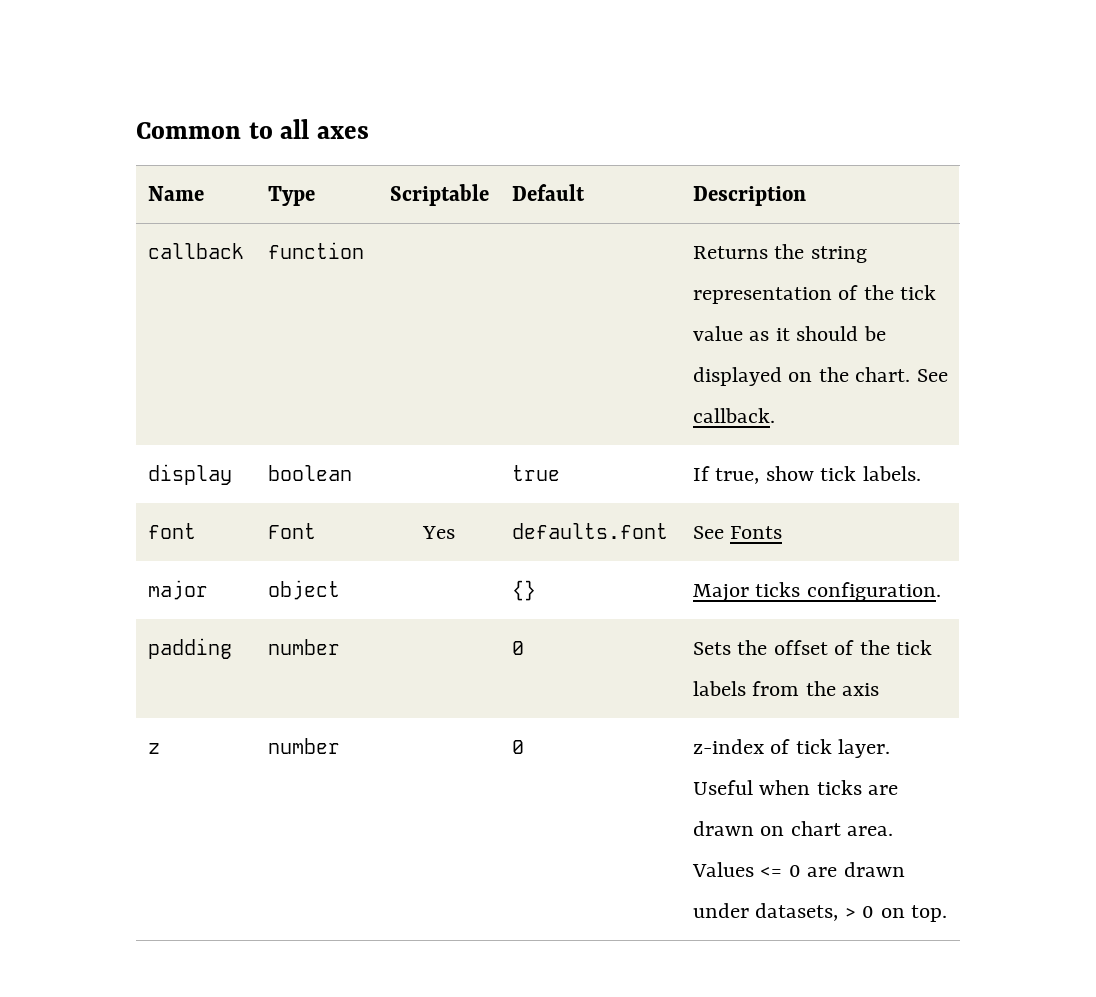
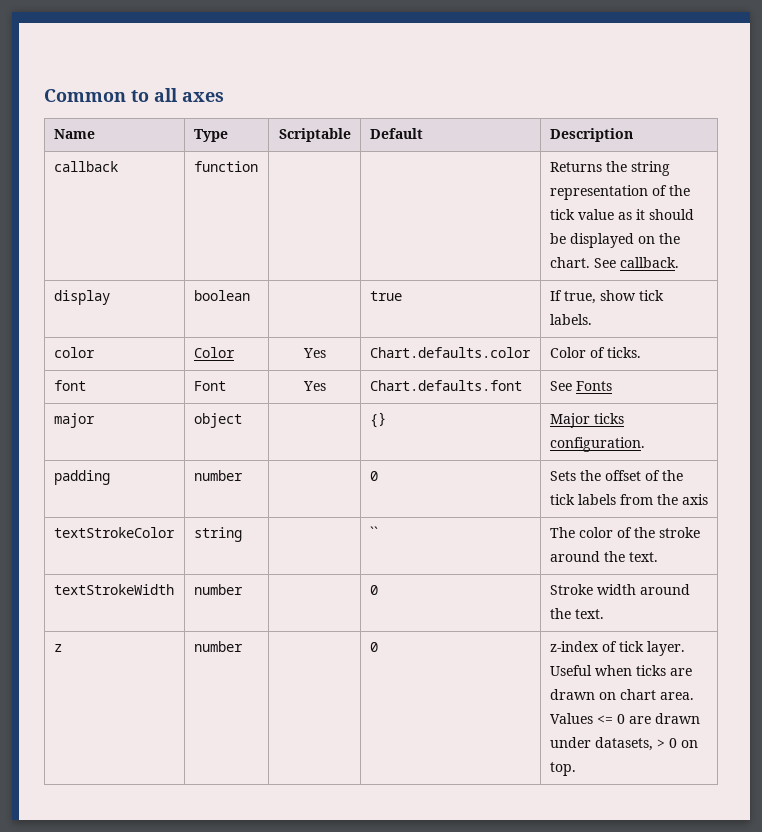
+ color | Color | Yes | Chart.defaults.color | Color of ticks.
- font | Font | Yes | defaults.font | See Fonts
+ font | Font | Yes | Chart.defaults.font | See Fonts
+ textStrokeColor | string | | `` | The color of the stroke around the text.
+ textStrokeWidth | number | | 0 | Stroke width around the text.

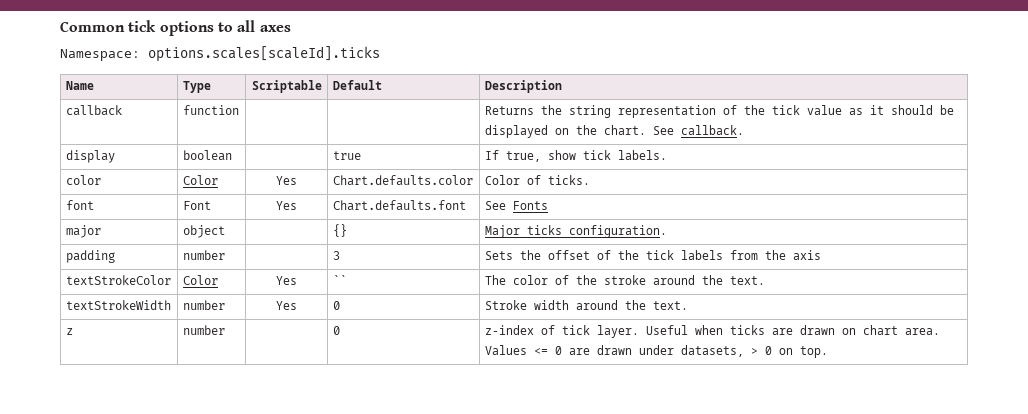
- Common to all axes
+ Common tick options to all axes
+ Namespace: options.scales[scaleId].ticks
- padding | number | | 0 | Sets the offset of the tick labels from the axis
+ padding | number | | 3 | Sets the offset of the tick labels from the axis
- textStrokeColor | string | | `` | The color of the stroke around the text.
+ textStrokeColor | Color | Yes | `` | The color of the stroke around the text.
- textStrokeWidth | number | | 0 | Stroke width around the text.
+ textStrokeWidth | number | Yes | 0 | Stroke width around the text.

